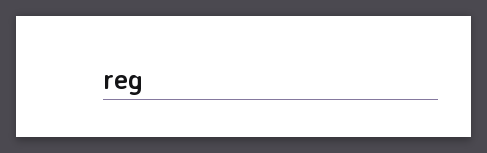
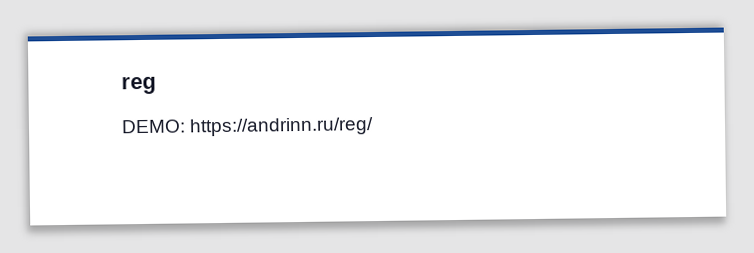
+ DEMO: https://andrinn.ru/reg/

